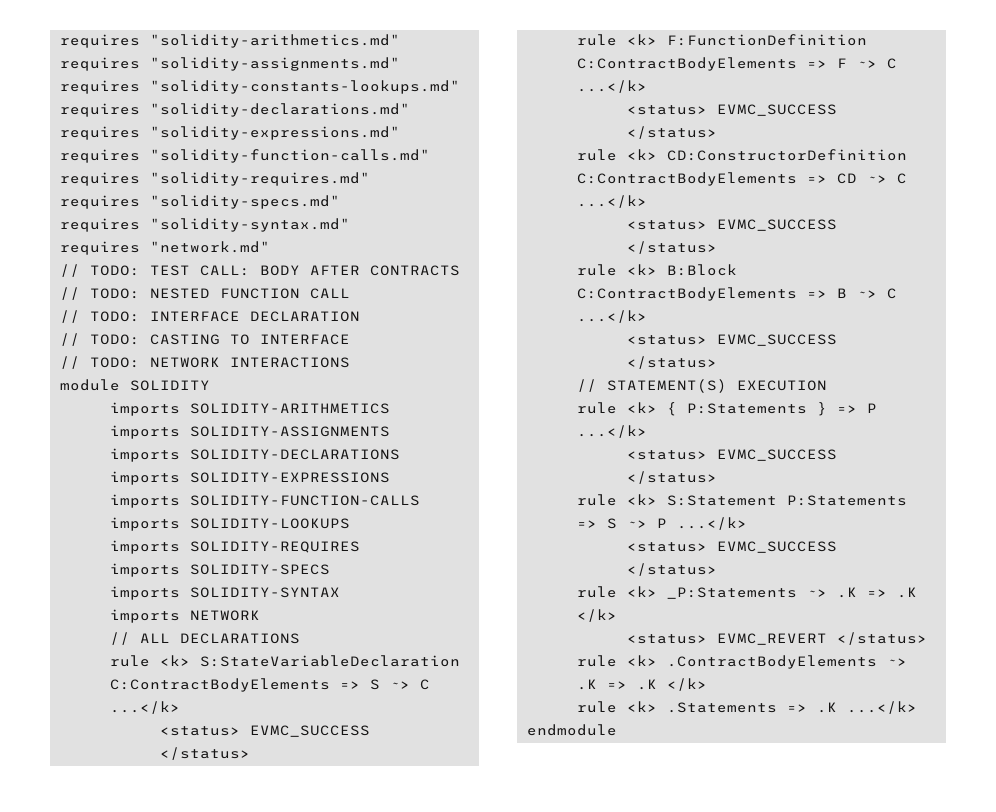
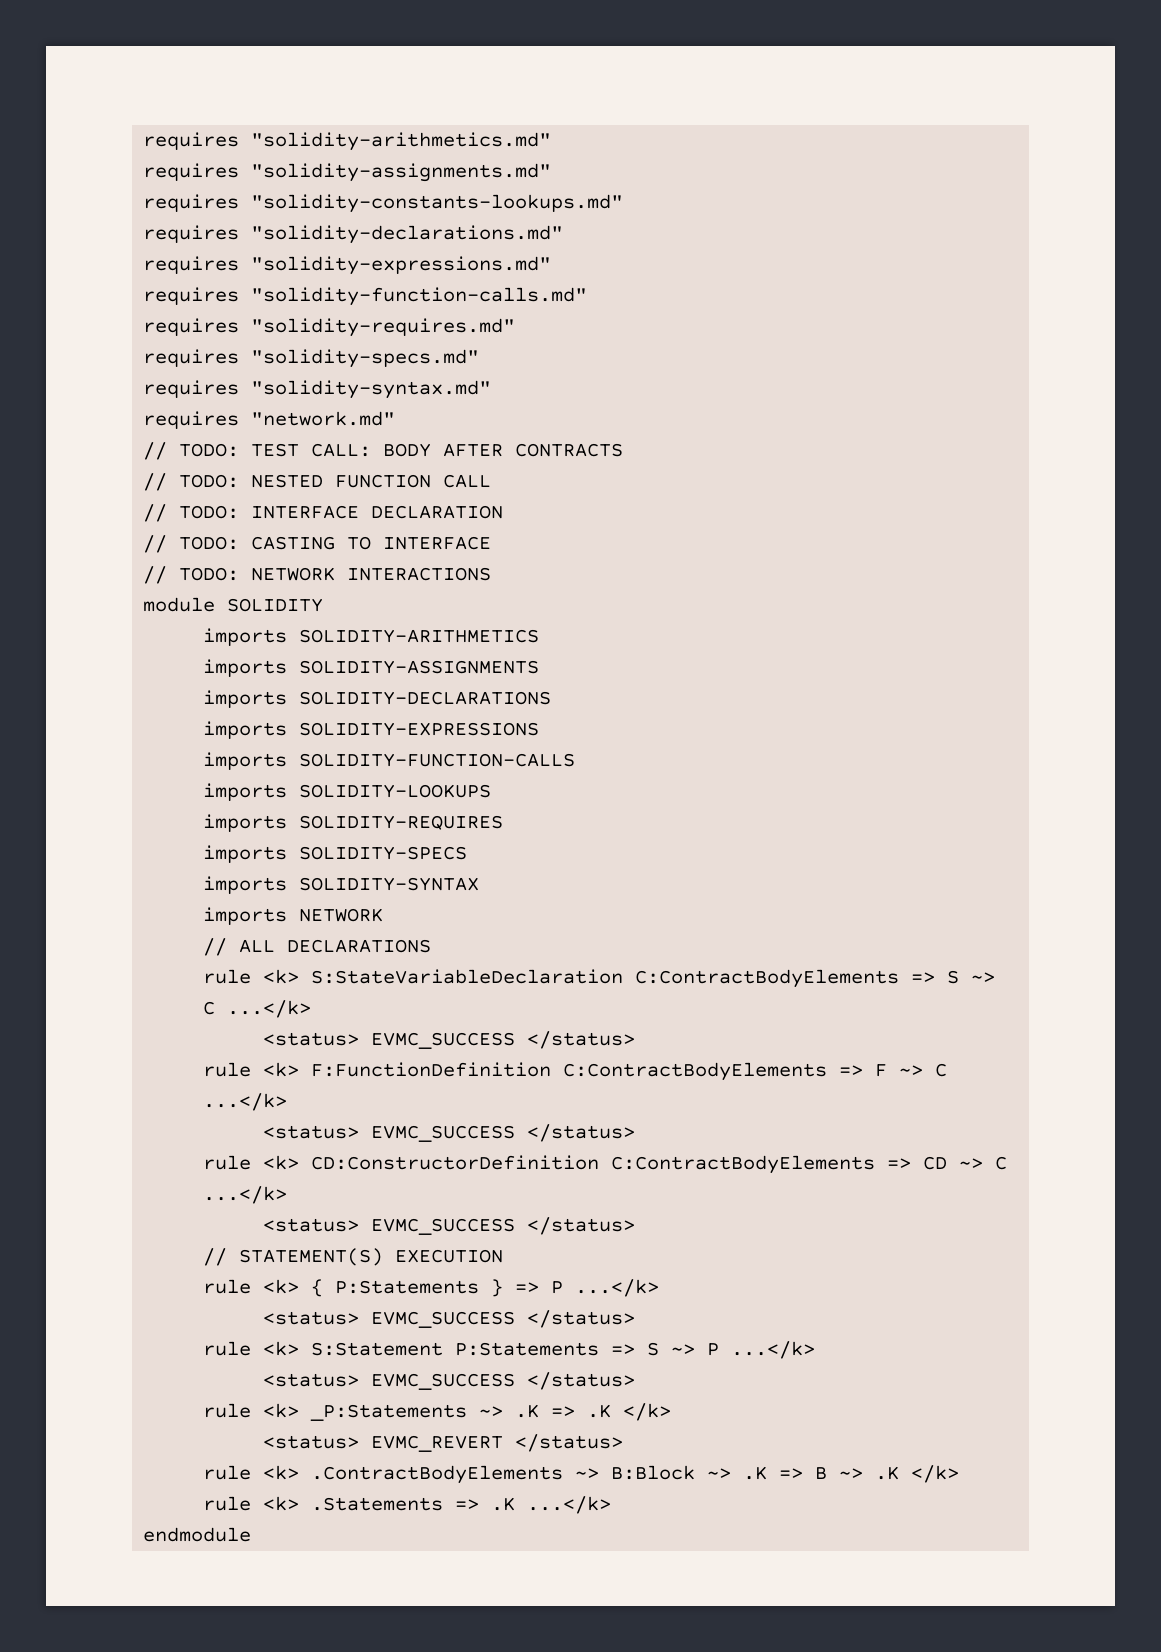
- rule <k> B:Block C:ContractBodyElements => B ~> C ...</k>
- <status> EVMC_SUCCESS </status>
- rule <k> .ContractBodyElements ~> .K => .K </k>
+ rule <k> .ContractBodyElements ~> B:Block ~> .K => B ~> .K </k>

